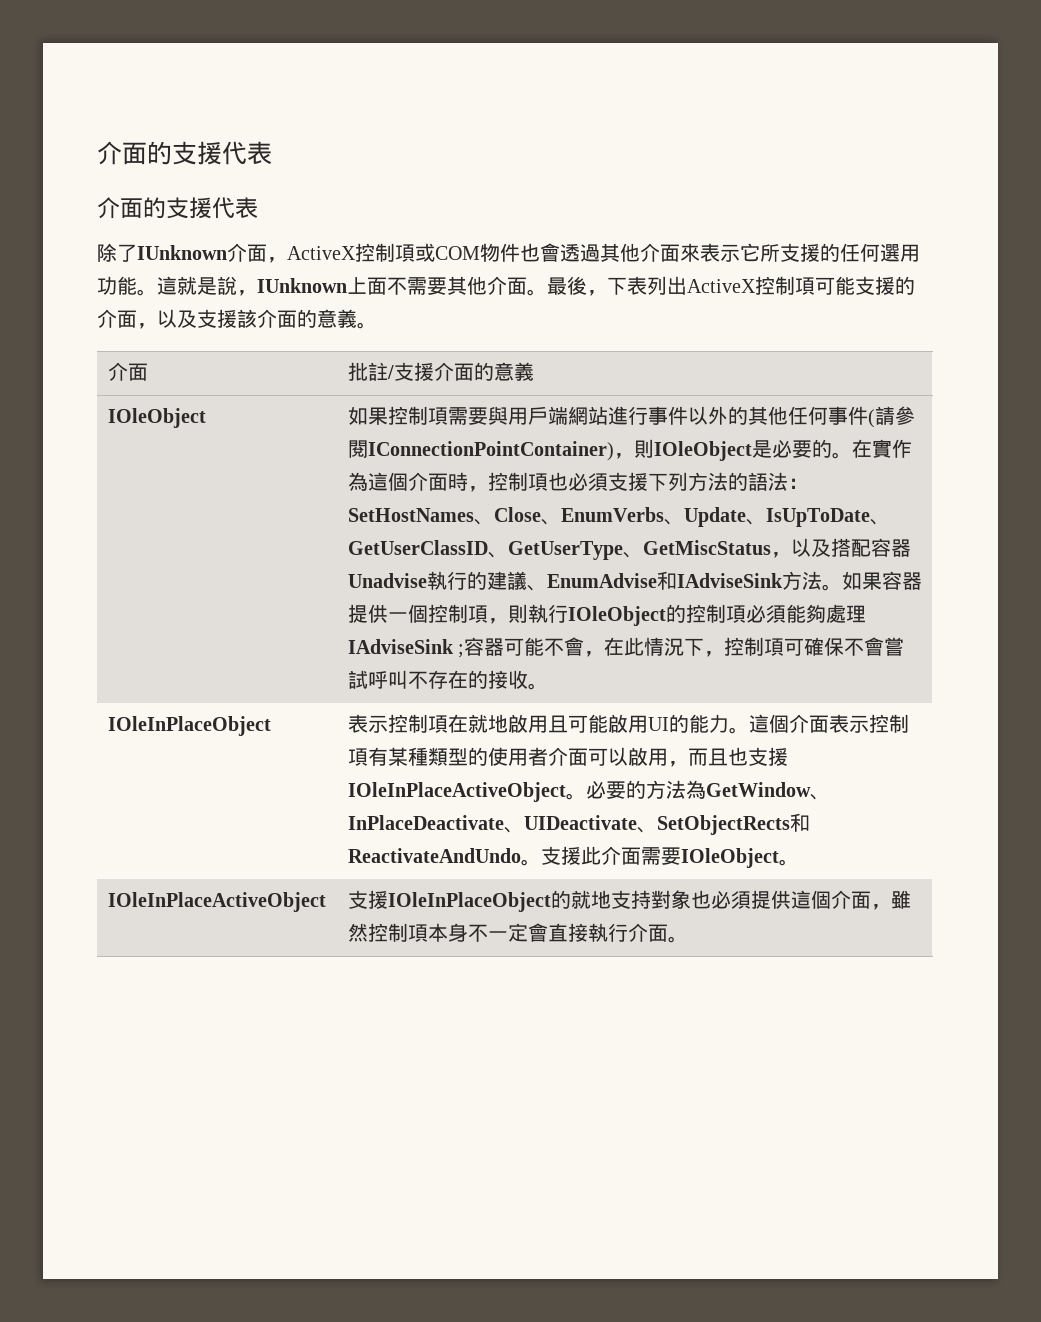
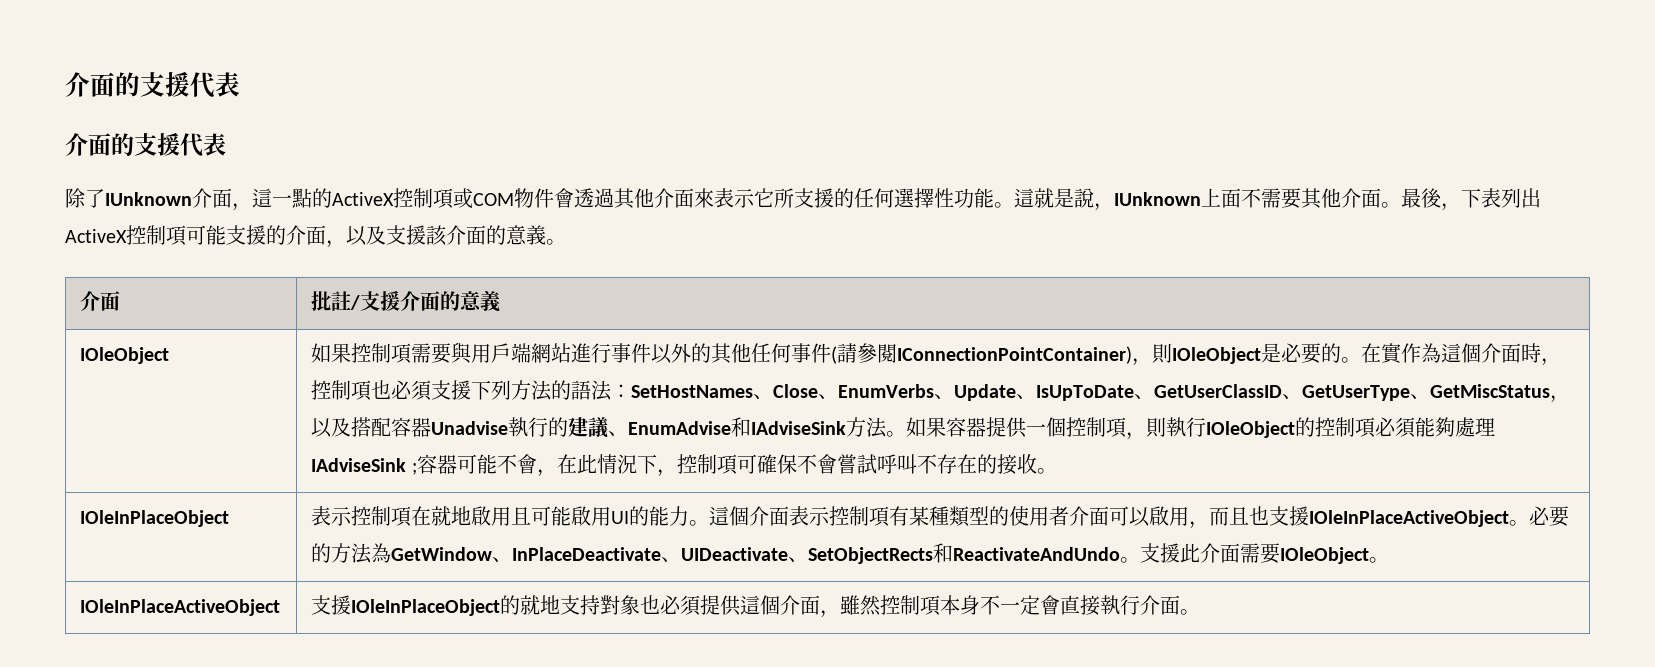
- 除了IUnknown介面，ActiveX控制項或COM物件也會透過其他介面來表示它所支援的任何選用功能。
+ 除了IUnknown介面，這一點的ActiveX控制項或COM物件會透過其他介面來表示它所支援的任何選擇性功能。

